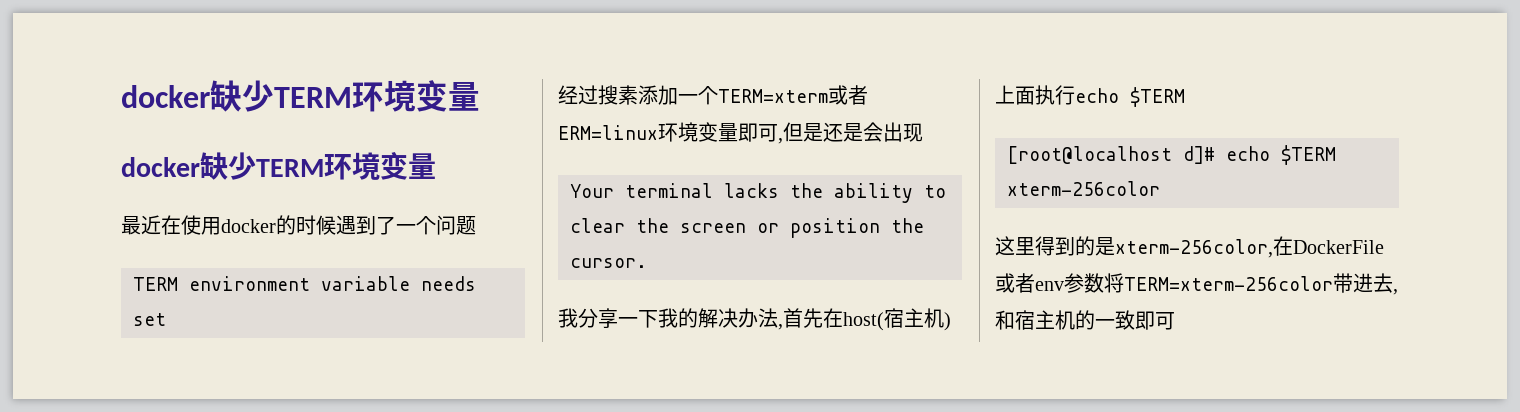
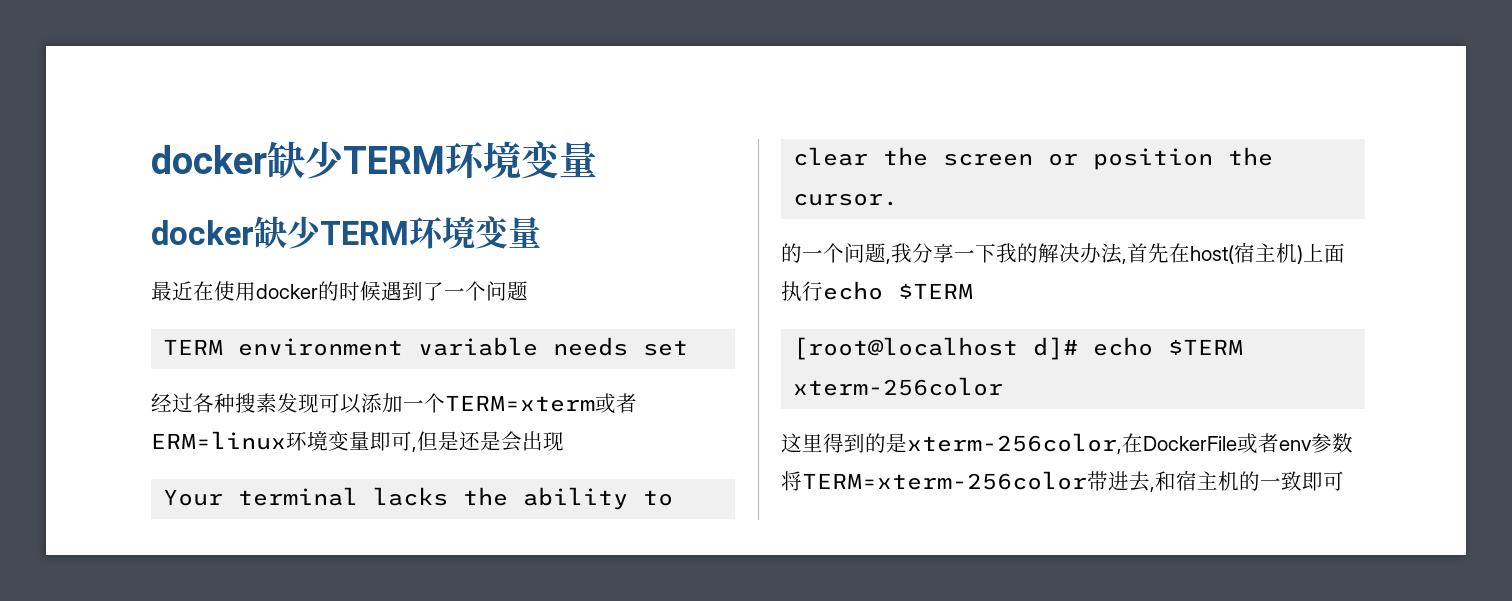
- 经过搜素添加一个TERM=xterm或者ERM=linux环境变量即可,但是还是会出现
+ 经过各种搜素发现可以添加一个TERM=xterm或者ERM=linux环境变量即可,但是还是会出现
- 我分享一下我的解决办法,首先在host(宿主机)上面执行echo $TERM
+ 的一个问题,我分享一下我的解决办法,首先在host(宿主机)上面执行echo $TERM

